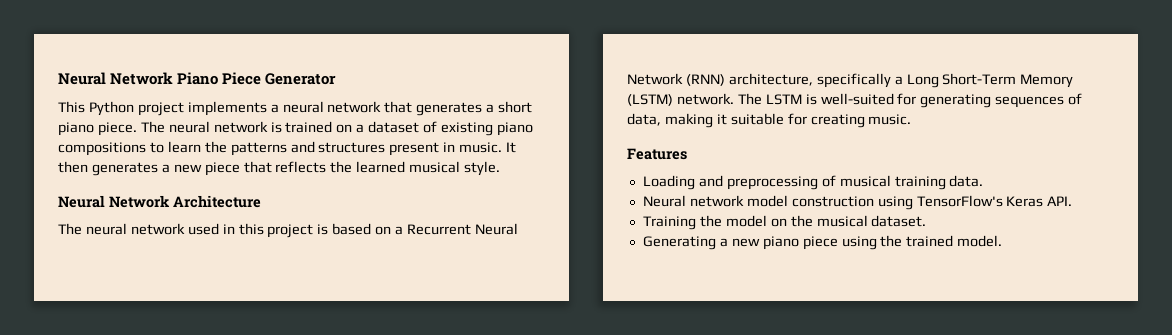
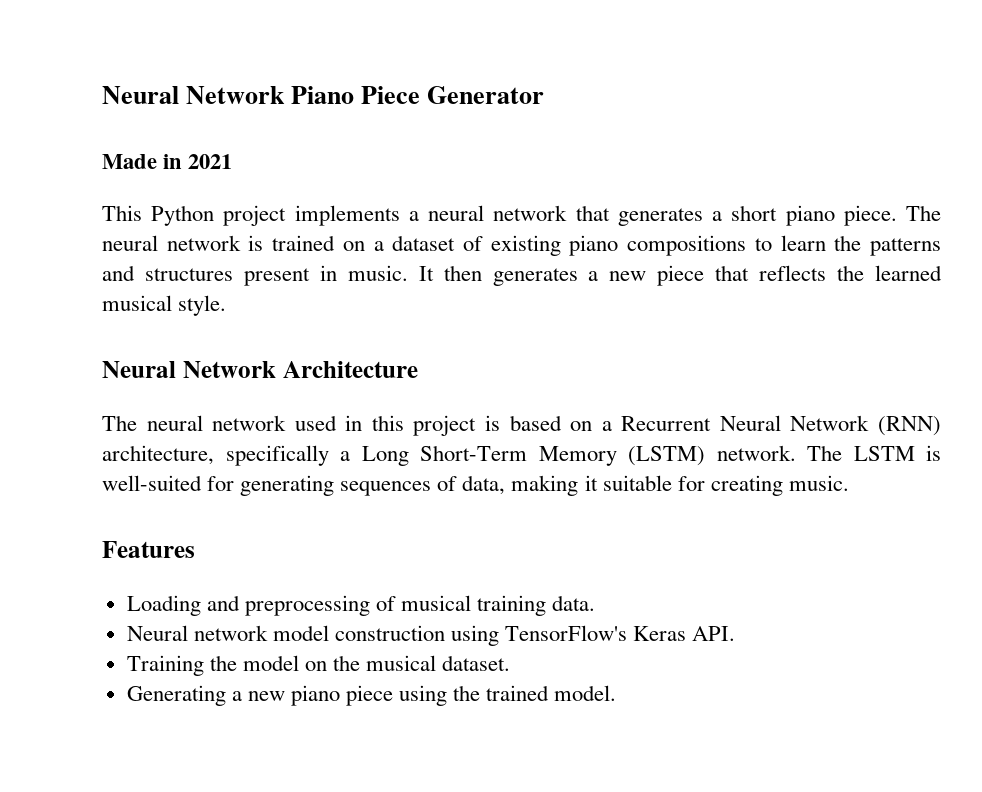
+ Made in 2021

